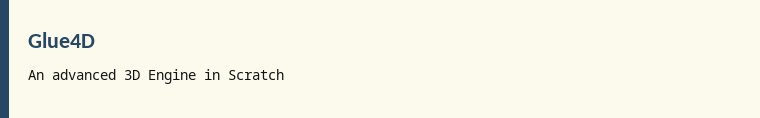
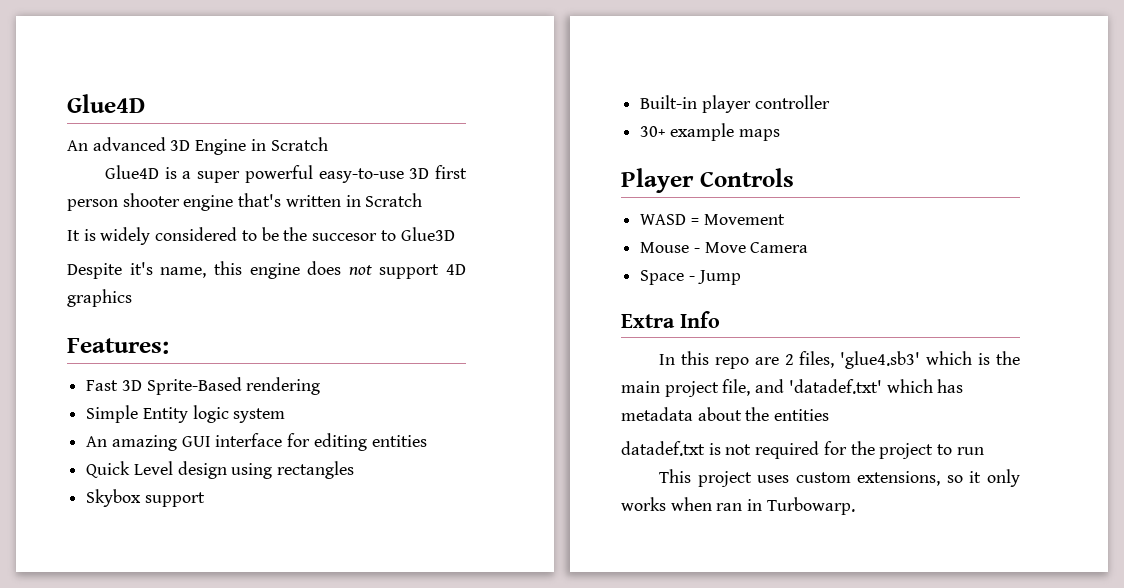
+ Glue4D is a super powerful easy-to-use 3D first person shooter engine that's written in Scratch
+ It is widely considered to be the succesor to Glue3D
+ Despite it's name, this engine does not support 4D graphics
+ Features:
+ Fast 3D Sprite-Based rendering
+ Simple Entity logic system
+ An amazing GUI interface for editing entities
+ Quick Level design using rectangles
+ Skybox support
+ Built-in player controller
+ 30+ example maps
+ Player Controls
+ WASD = Movement
+ Mouse - Move Camera
+ Space - Jump
+ Extra Info
+ In this repo are 2 files, 'glue4.sb3' which is the main project file, and 'datadef.txt' which has metadata about the entities
+ datadef.txt is not required for the project to run
+ This project uses custom extensions, so it only works when ran in Turbowarp.

